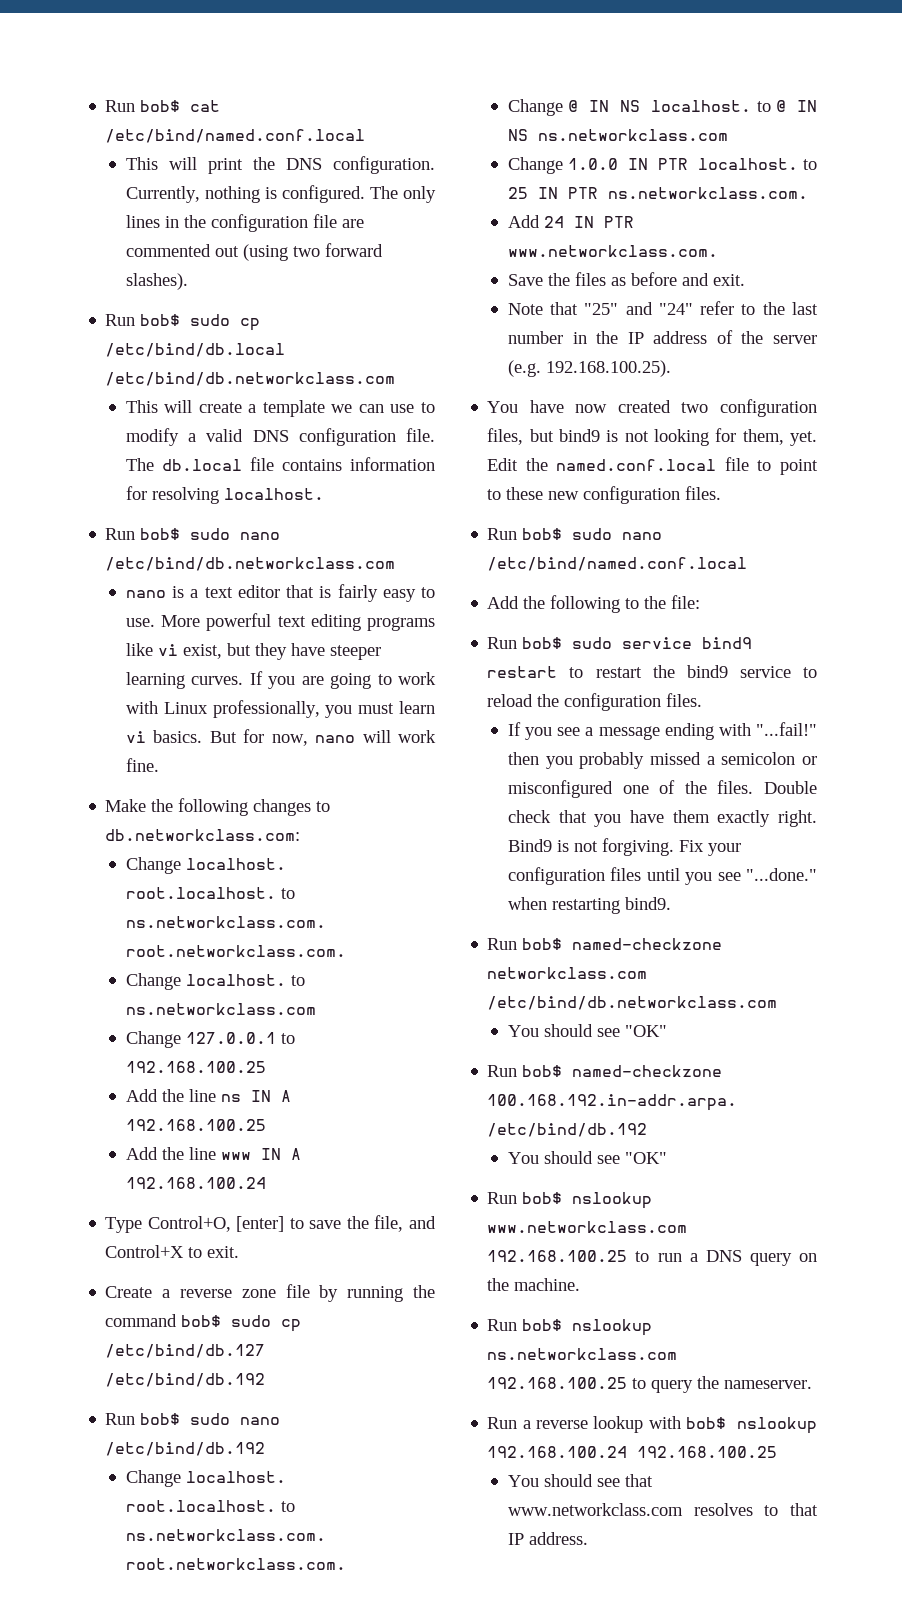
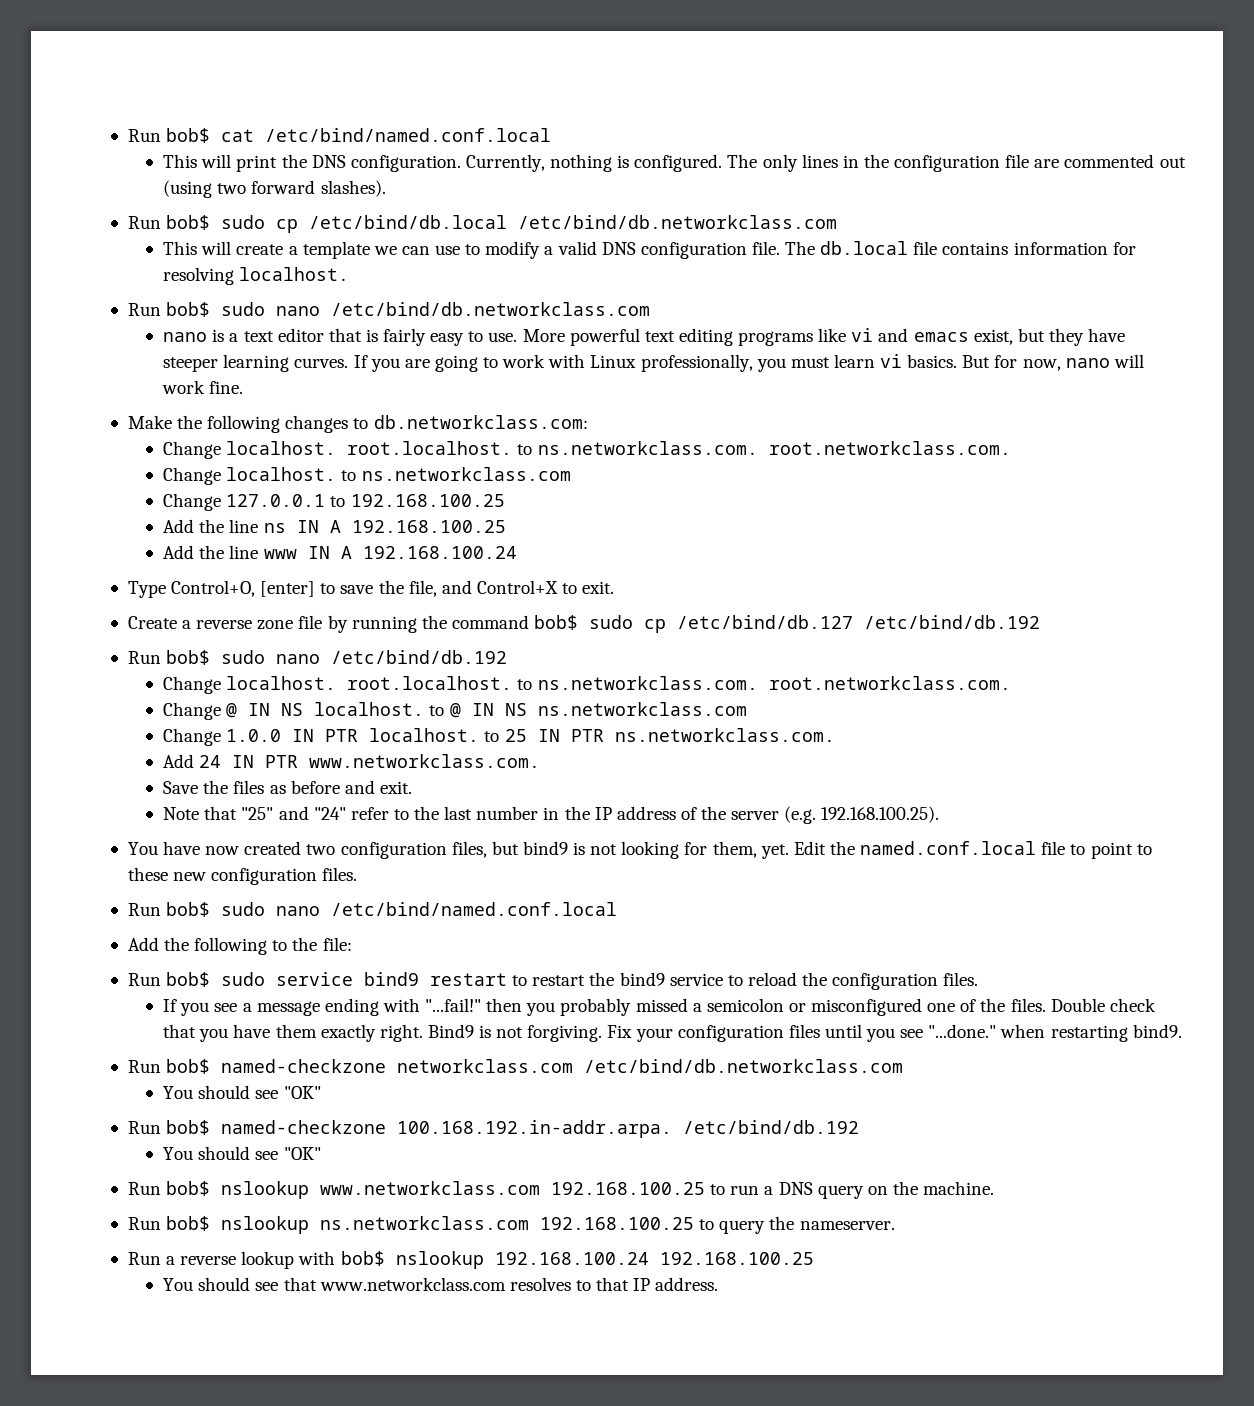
- More powerful text editing programs like vi exist, but they have steeper learning curves.
+ More powerful text editing programs like vi and emacs exist, but they have steeper learning curves.

